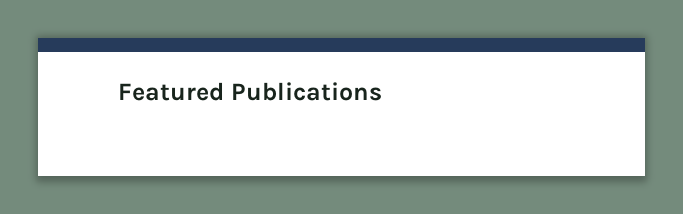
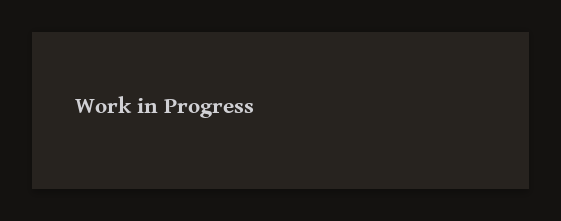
- Featured Publications
+ Work in Progress

